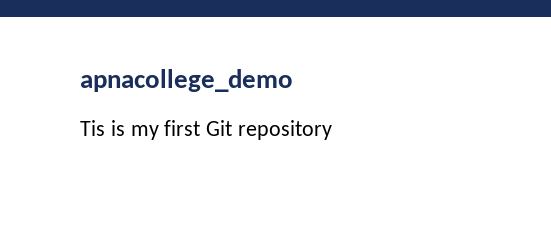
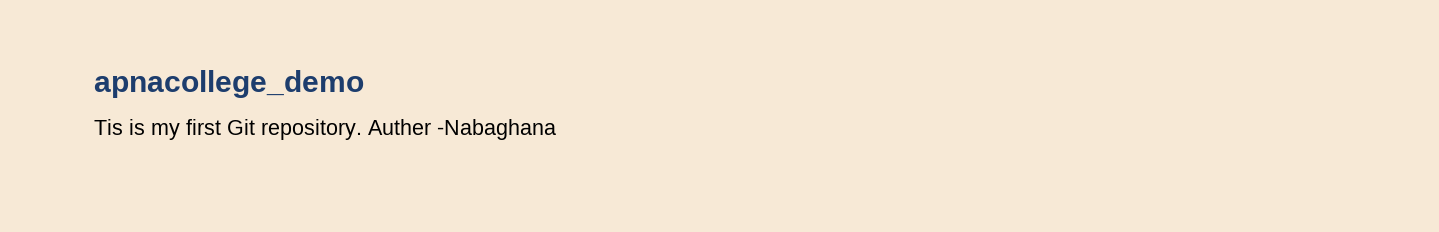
- Tis is my first Git repository
+ Tis is my first Git repository. Auther -Nabaghana

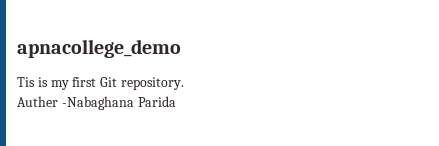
- Tis is my first Git repository. Auther -Nabaghana
+ Tis is my first Git repository.
+ Auther -Nabaghana Parida

